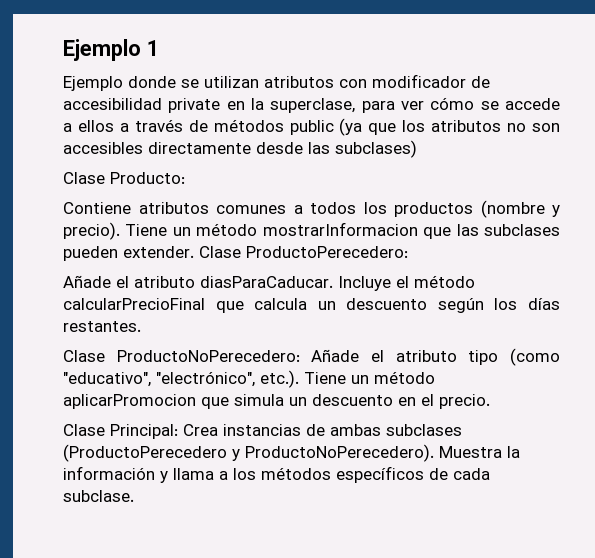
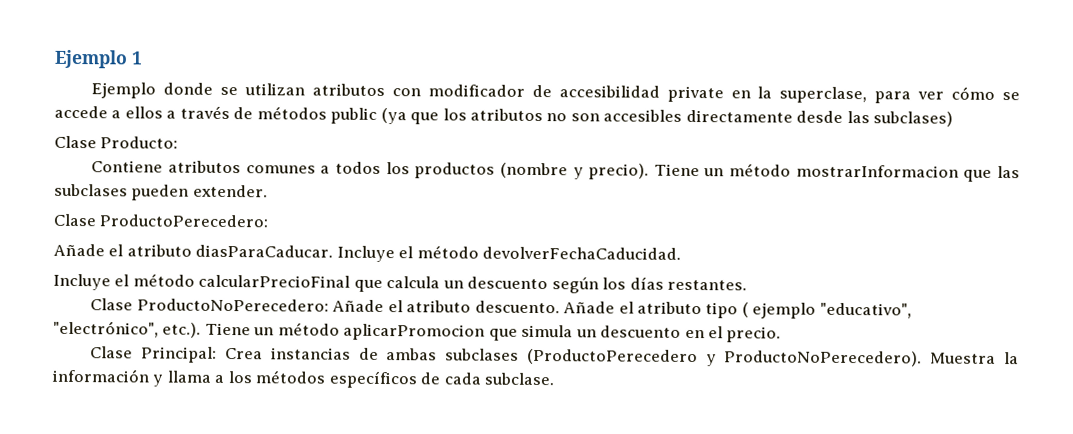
- Tiene un método mostrarInformacion que las subclases pueden extender. Clase ProductoPerecedero:
+ Tiene un método mostrarInformacion que las subclases pueden extender.
+ Clase ProductoPerecedero:
+ Incluye el método devolverFechaCaducidad.
- Clase ProductoNoPerecedero: Añade el atributo tipo (como "educativo", "electrónico", etc.). Tiene un método aplicarPromocion que simula un descuento en el precio.
+ Clase ProductoNoPerecedero: Añade el atributo descuento. Añade el atributo tipo ( ejemplo "educativo", "electrónico", etc.). Tiene un método aplicarPromocion que simula un descuento en el precio.

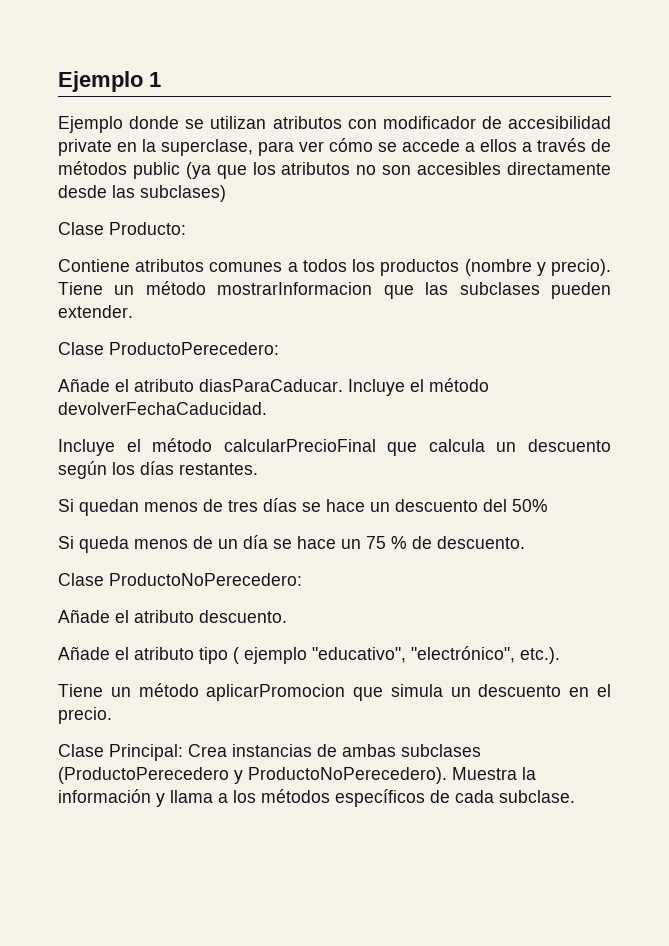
+ Si quedan menos de tres días se hace un descuento del 50%
+ Si queda menos de un día se hace un 75 % de descuento.
- Clase ProductoNoPerecedero: Añade el atributo descuento. Añade el atributo tipo ( ejemplo "educativo", "electrónico", etc.). Tiene un método aplicarPromocion que simula un descuento en el precio.
+ Clase ProductoNoPerecedero:
+ Añade el atributo descuento.
+ Añade el atributo tipo ( ejemplo "educativo", "electrónico", etc.).
+ Tiene un método aplicarPromocion que simula un descuento en el precio.

